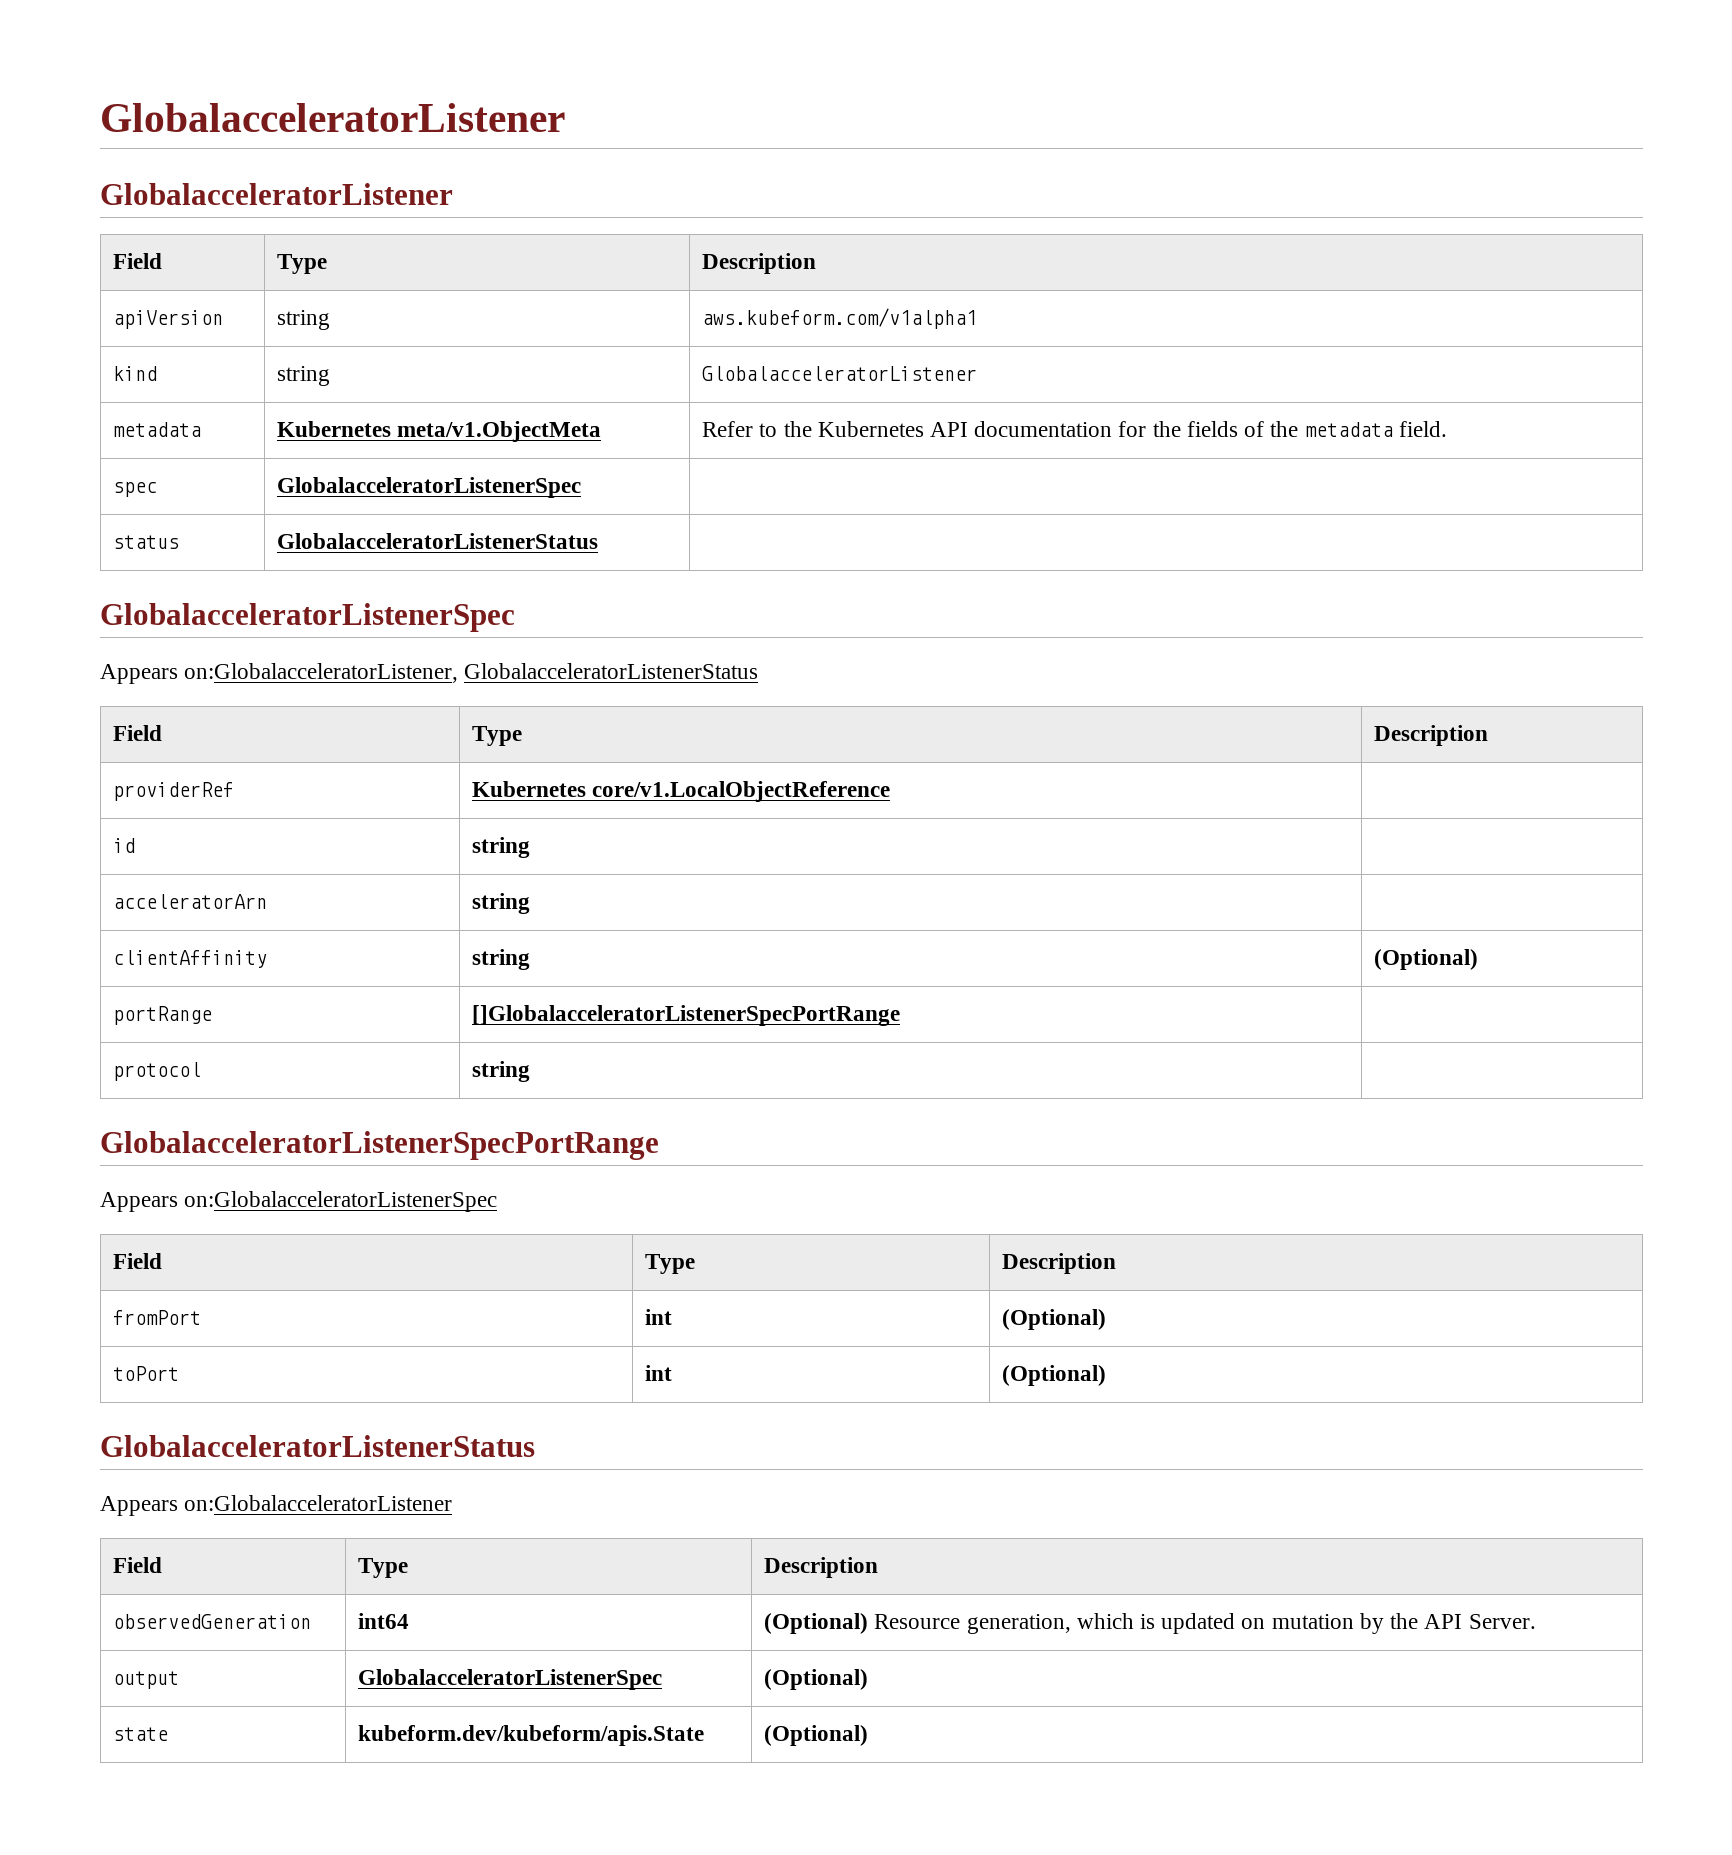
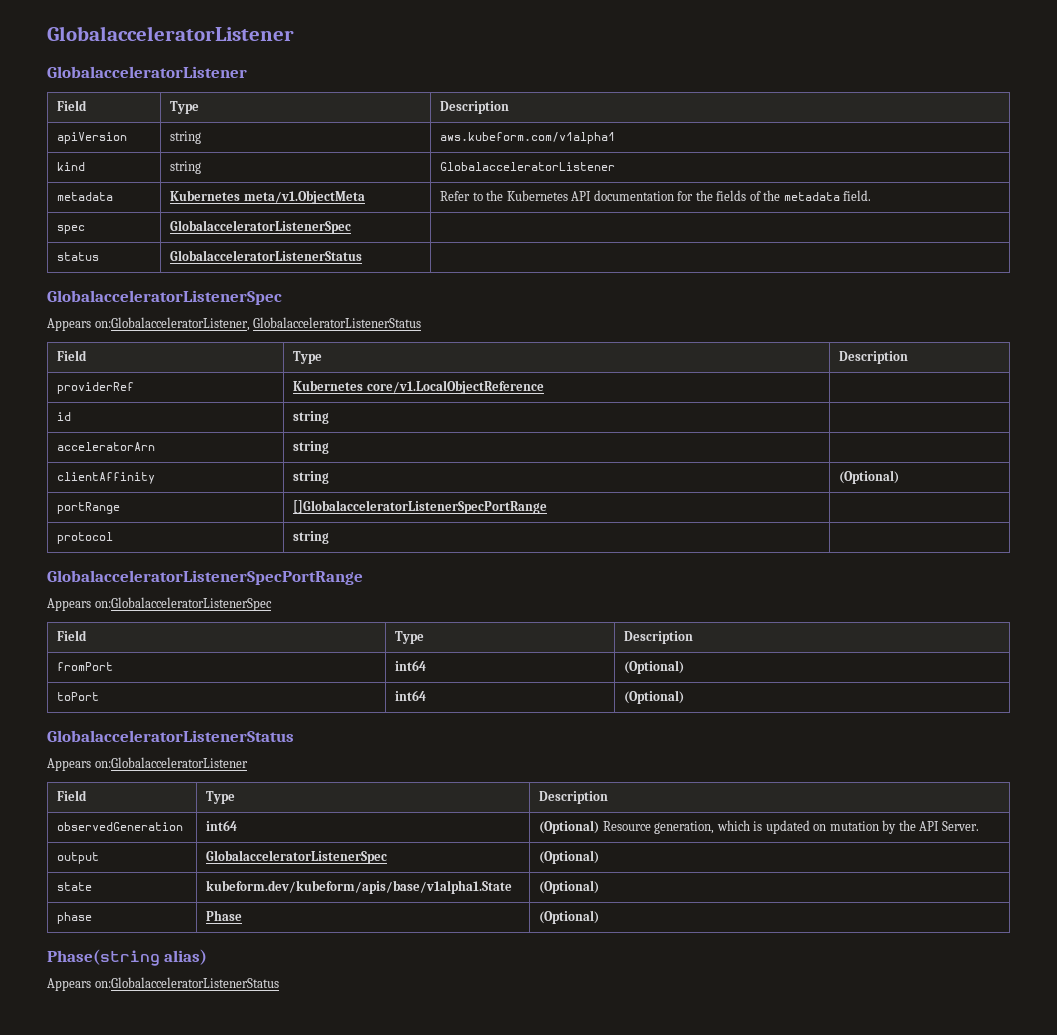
- fromPort | int | (Optional)
+ fromPort | int64 | (Optional)
- toPort | int | (Optional)
+ toPort | int64 | (Optional)
- state | kubeform.dev/kubeform/apis.State | (Optional)
+ state | kubeform.dev/kubeform/apis/base/v1alpha1.State | (Optional)
+ phase | Phase | (Optional)
+ Phase(string alias)
+ Appears on:GlobalacceleratorListenerStatus

